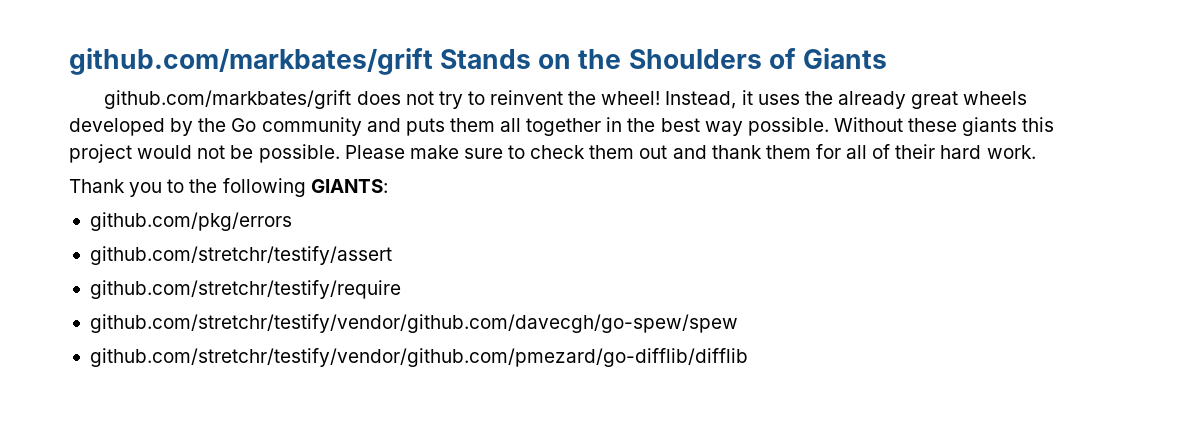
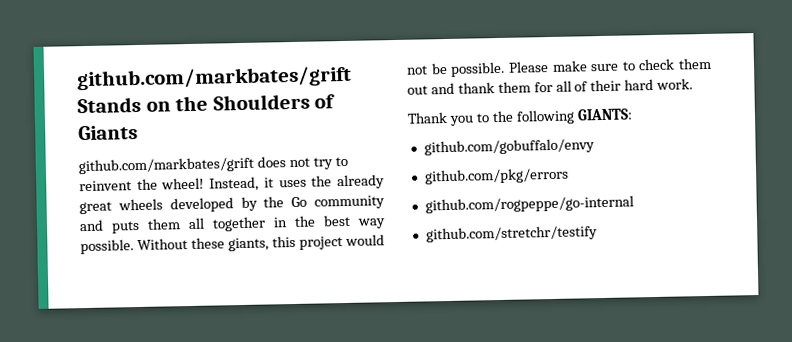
- Without these giants this project would not be possible.
+ Without these giants, this project would not be possible.
+ github.com/gobuffalo/envy
- github.com/stretchr/testify/assert
- github.com/stretchr/testify/require
- github.com/stretchr/testify/vendor/github.com/davecgh/go-spew/spew
- github.com/stretchr/testify/vendor/github.com/pmezard/go-difflib/difflib
+ github.com/rogpeppe/go-internal
+ github.com/stretchr/testify

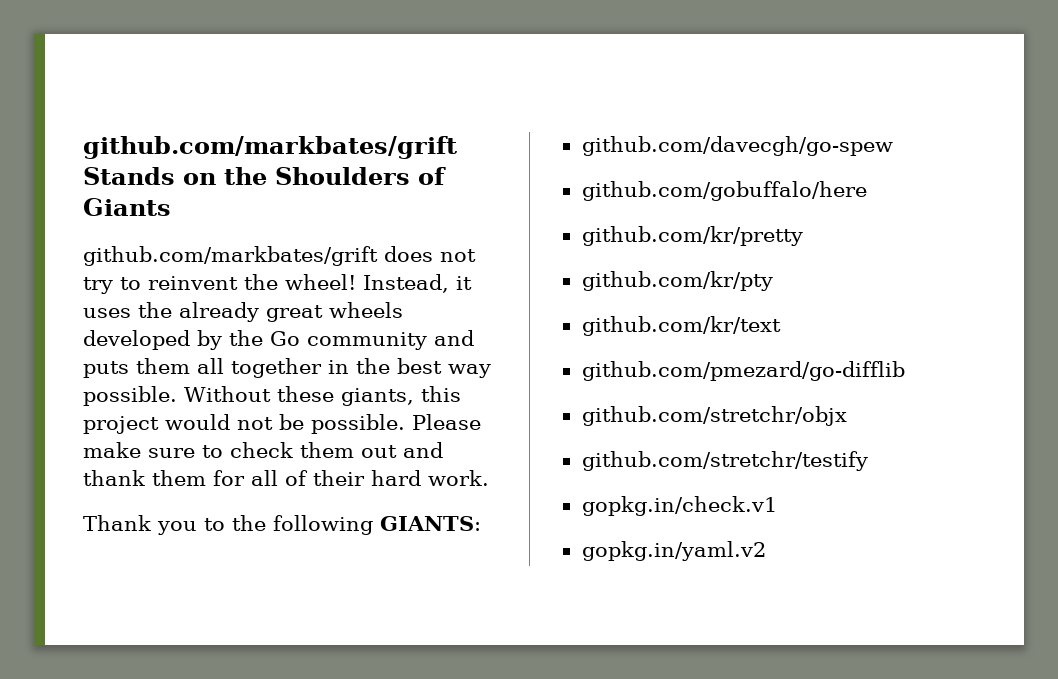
- github.com/gobuffalo/envy
- github.com/pkg/errors
- github.com/rogpeppe/go-internal
+ github.com/davecgh/go-spew
+ github.com/gobuffalo/here
+ github.com/kr/pretty
+ github.com/kr/pty
+ github.com/kr/text
+ github.com/pmezard/go-difflib
+ github.com/stretchr/objx
+ gopkg.in/check.v1
+ gopkg.in/yaml.v2

